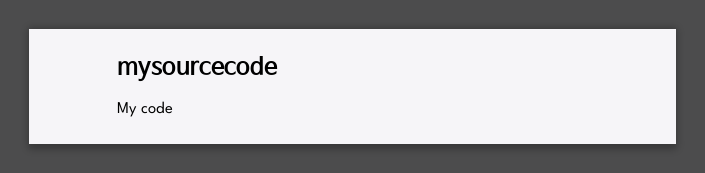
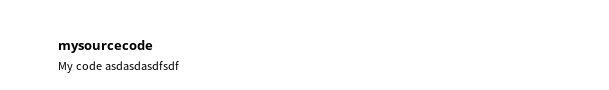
- My code
+ My code asdasdasdfsdf

